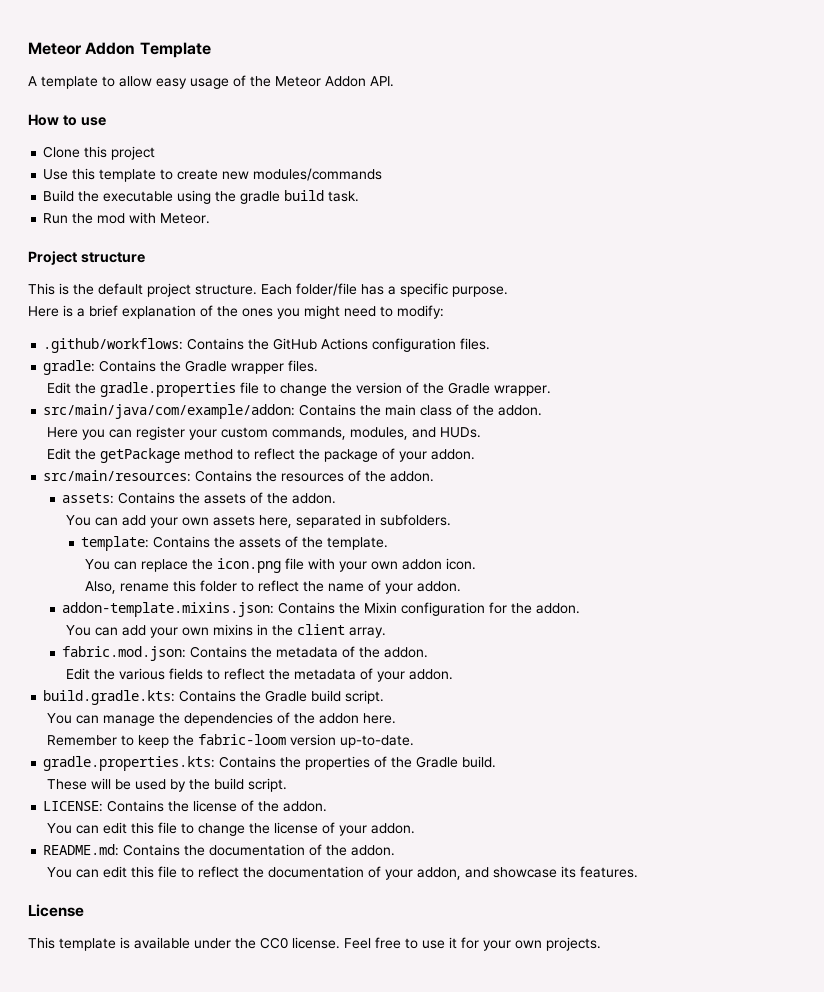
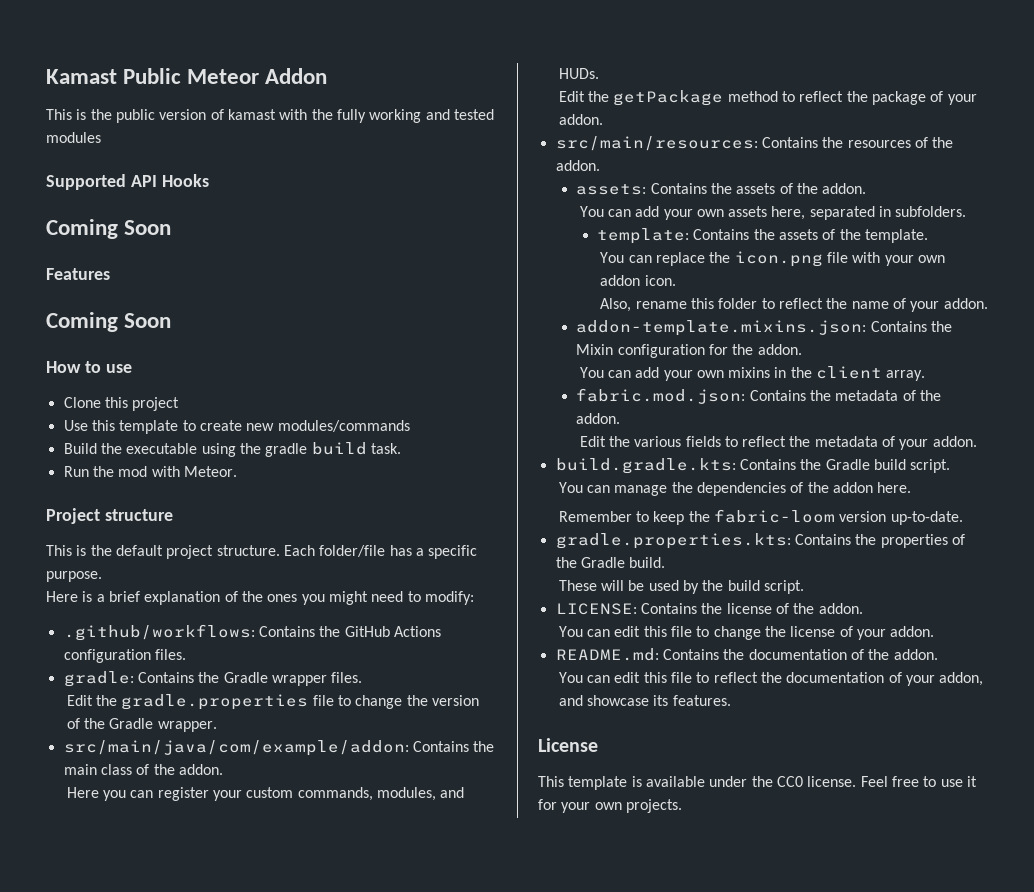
- Meteor Addon Template
- A template to allow easy usage of the Meteor Addon API.
+ Kamast Public Meteor Addon
+ This is the public version of kamast with the fully working and tested modules
+ Supported API Hooks
+ Coming Soon
+ Features
+ Coming Soon

